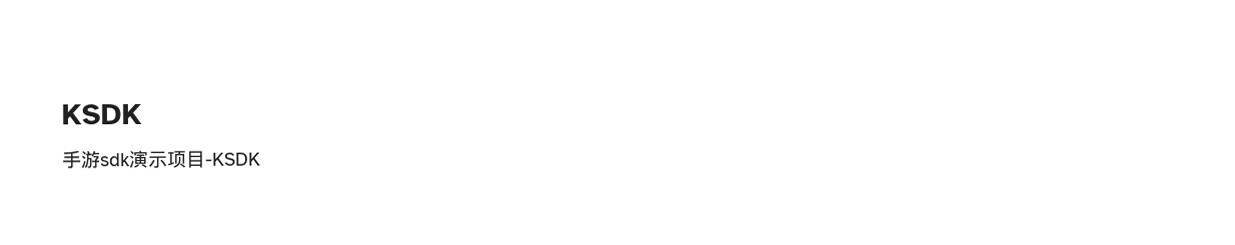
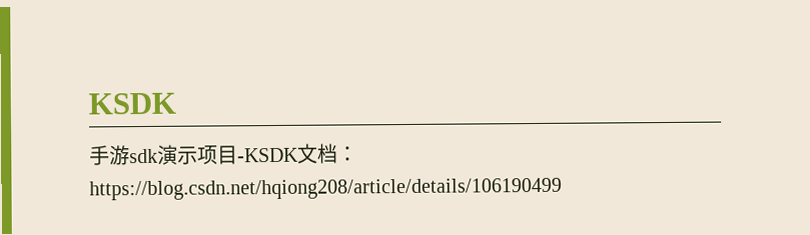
- 手游sdk演示项目-KSDK
+ 手游sdk演示项目-KSDK文档：https://blog.csdn.net/hqiong208/article/details/106190499

